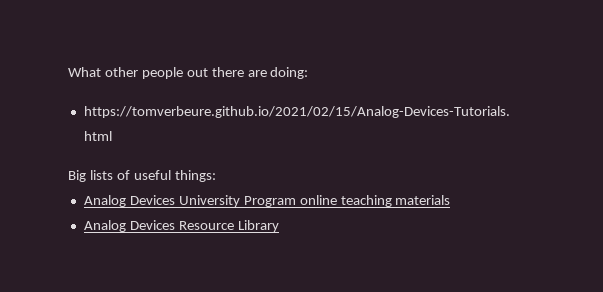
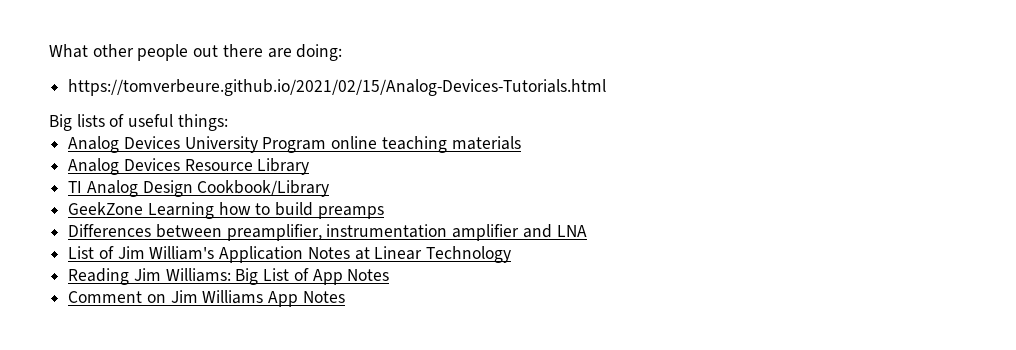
+ TI Analog Design Cookbook/Library
+ GeekZone Learning how to build preamps
+ Differences between preamplifier, instrumentation amplifier and LNA
+ List of Jim William's Application Notes at Linear Technology
+ Reading Jim Williams: Big List of App Notes
+ Comment on Jim Williams App Notes

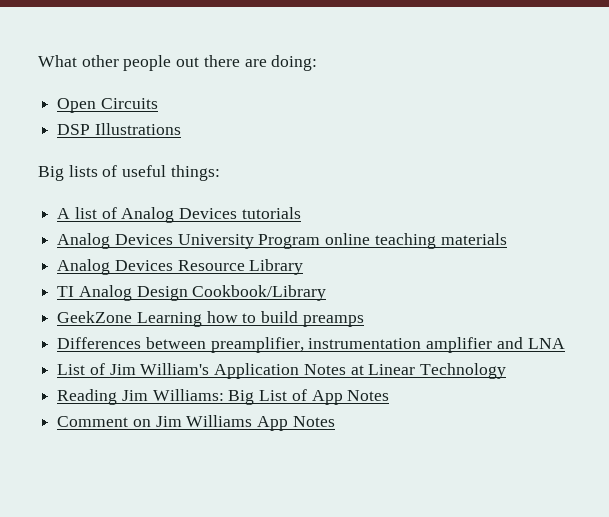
- https://tomverbeure.github.io/2021/02/15/Analog-Devices-Tutorials.html
+ Open Circuits
+ DSP Illustrations
+ A list of Analog Devices tutorials

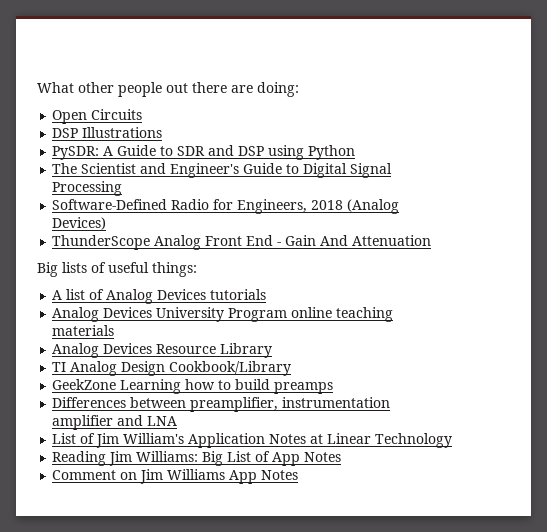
+ PySDR: A Guide to SDR and DSP using Python
+ The Scientist and Engineer's Guide to Digital Signal Processing
+ Software-Defined Radio for Engineers, 2018 (Analog Devices)
+ ThunderScope Analog Front End - Gain And Attenuation

